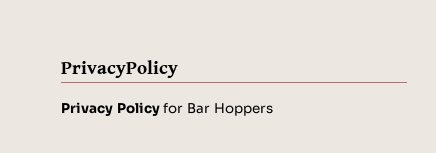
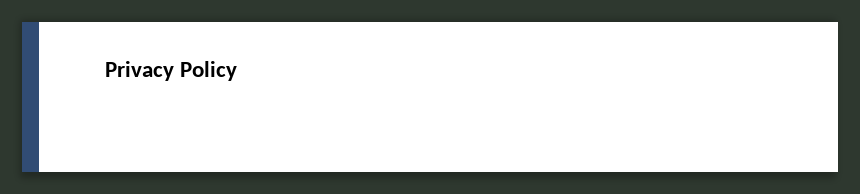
- PrivacyPolicy
- Privacy Policy for Bar Hoppers
+ Privacy Policy

